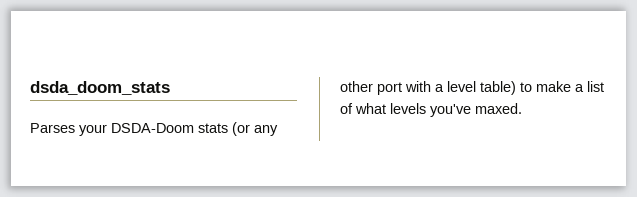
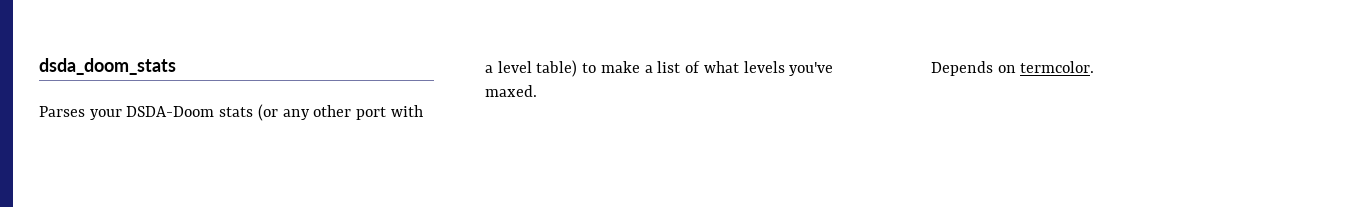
+ Depends on termcolor.

